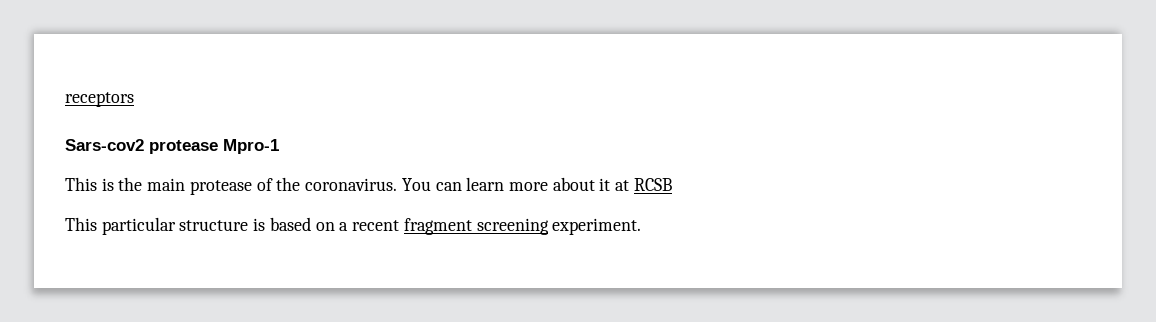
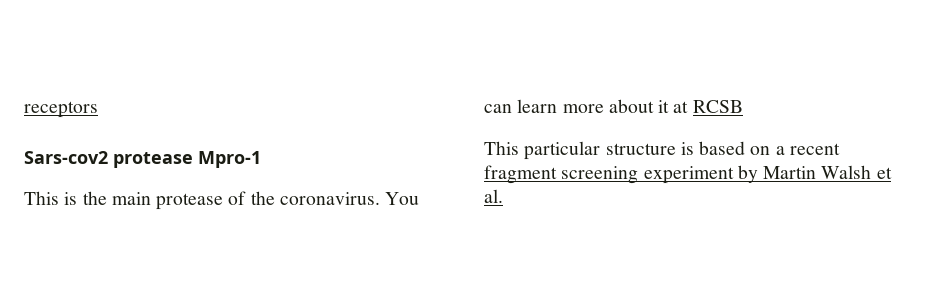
- This particular structure is based on a recent fragment screening experiment.
+ This particular structure is based on a recent fragment screening experiment by Martin Walsh et al.

